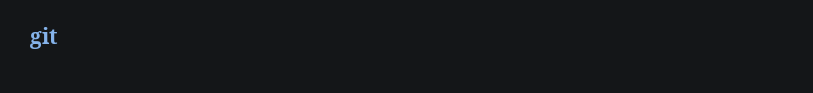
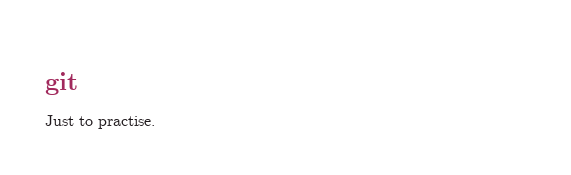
+ Just to practise.

